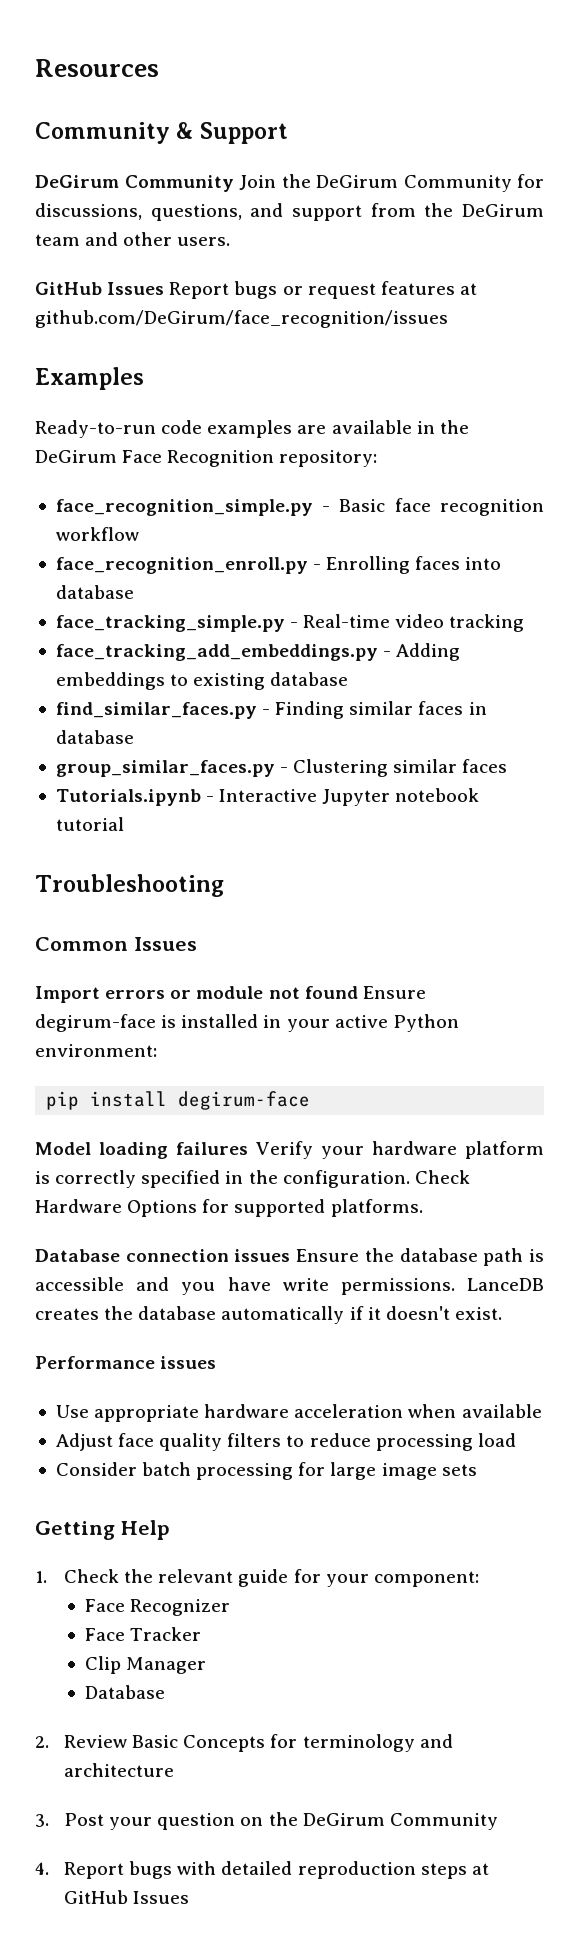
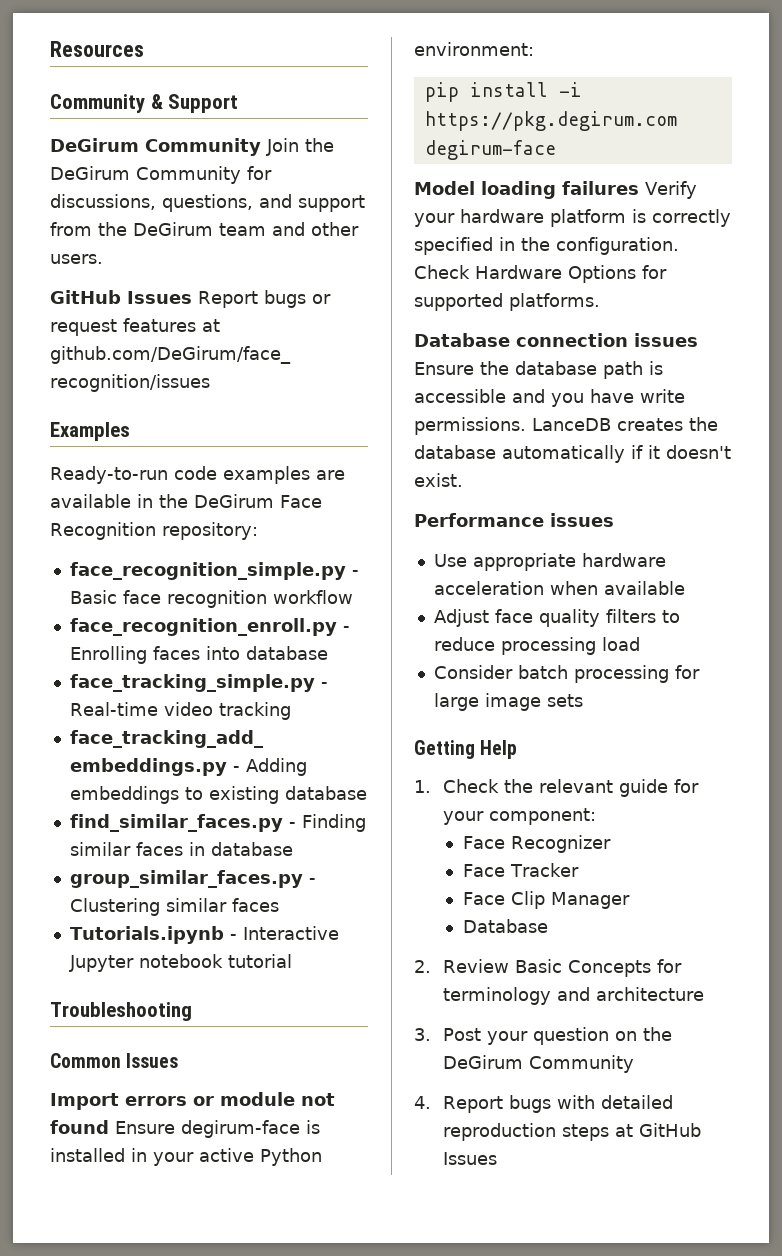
- pip install degirum-face
+ pip install -i https://pkg.degirum.com degirum-face
- Clip Manager
+ Face Clip Manager

